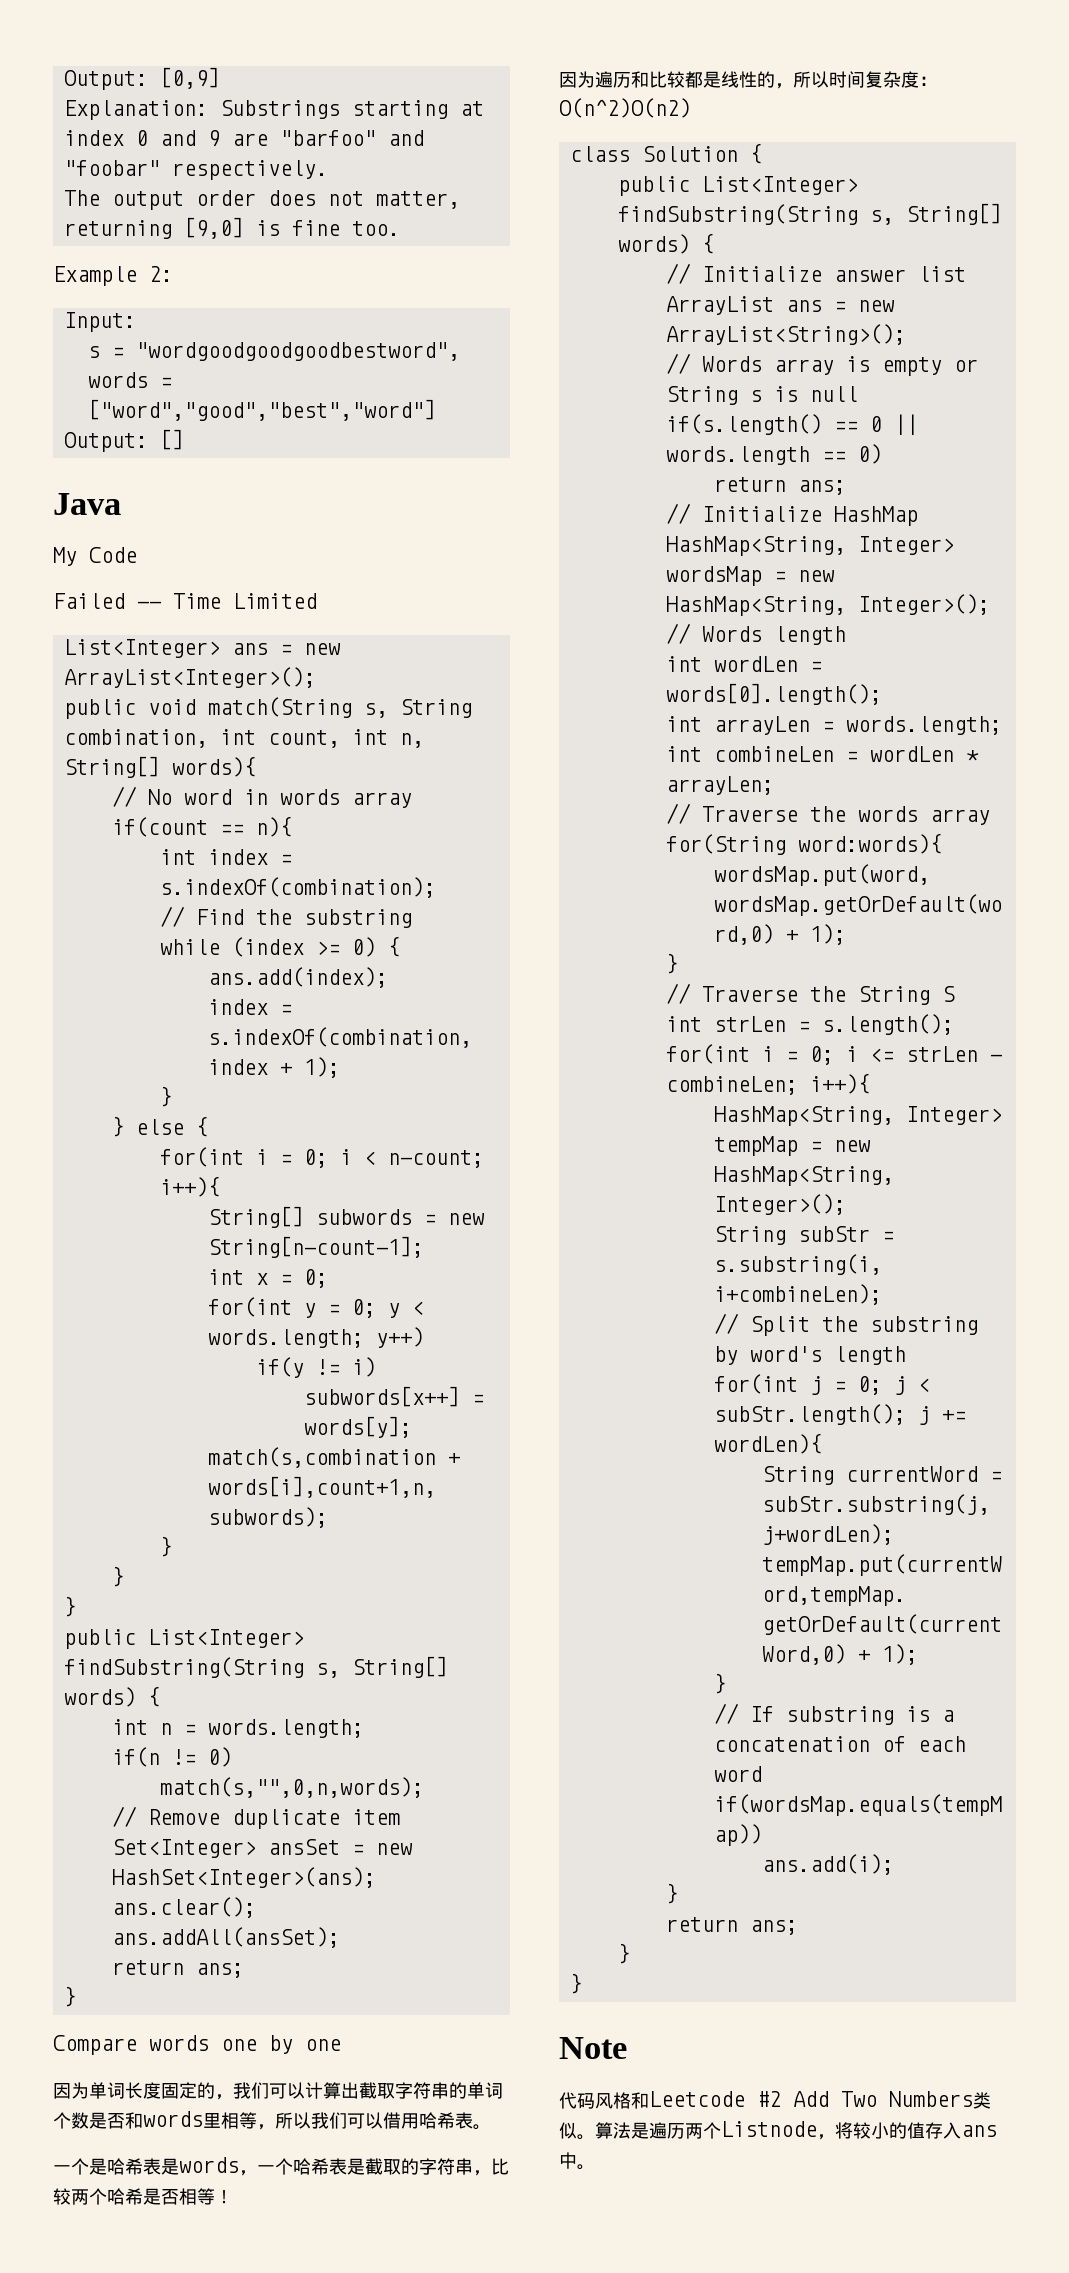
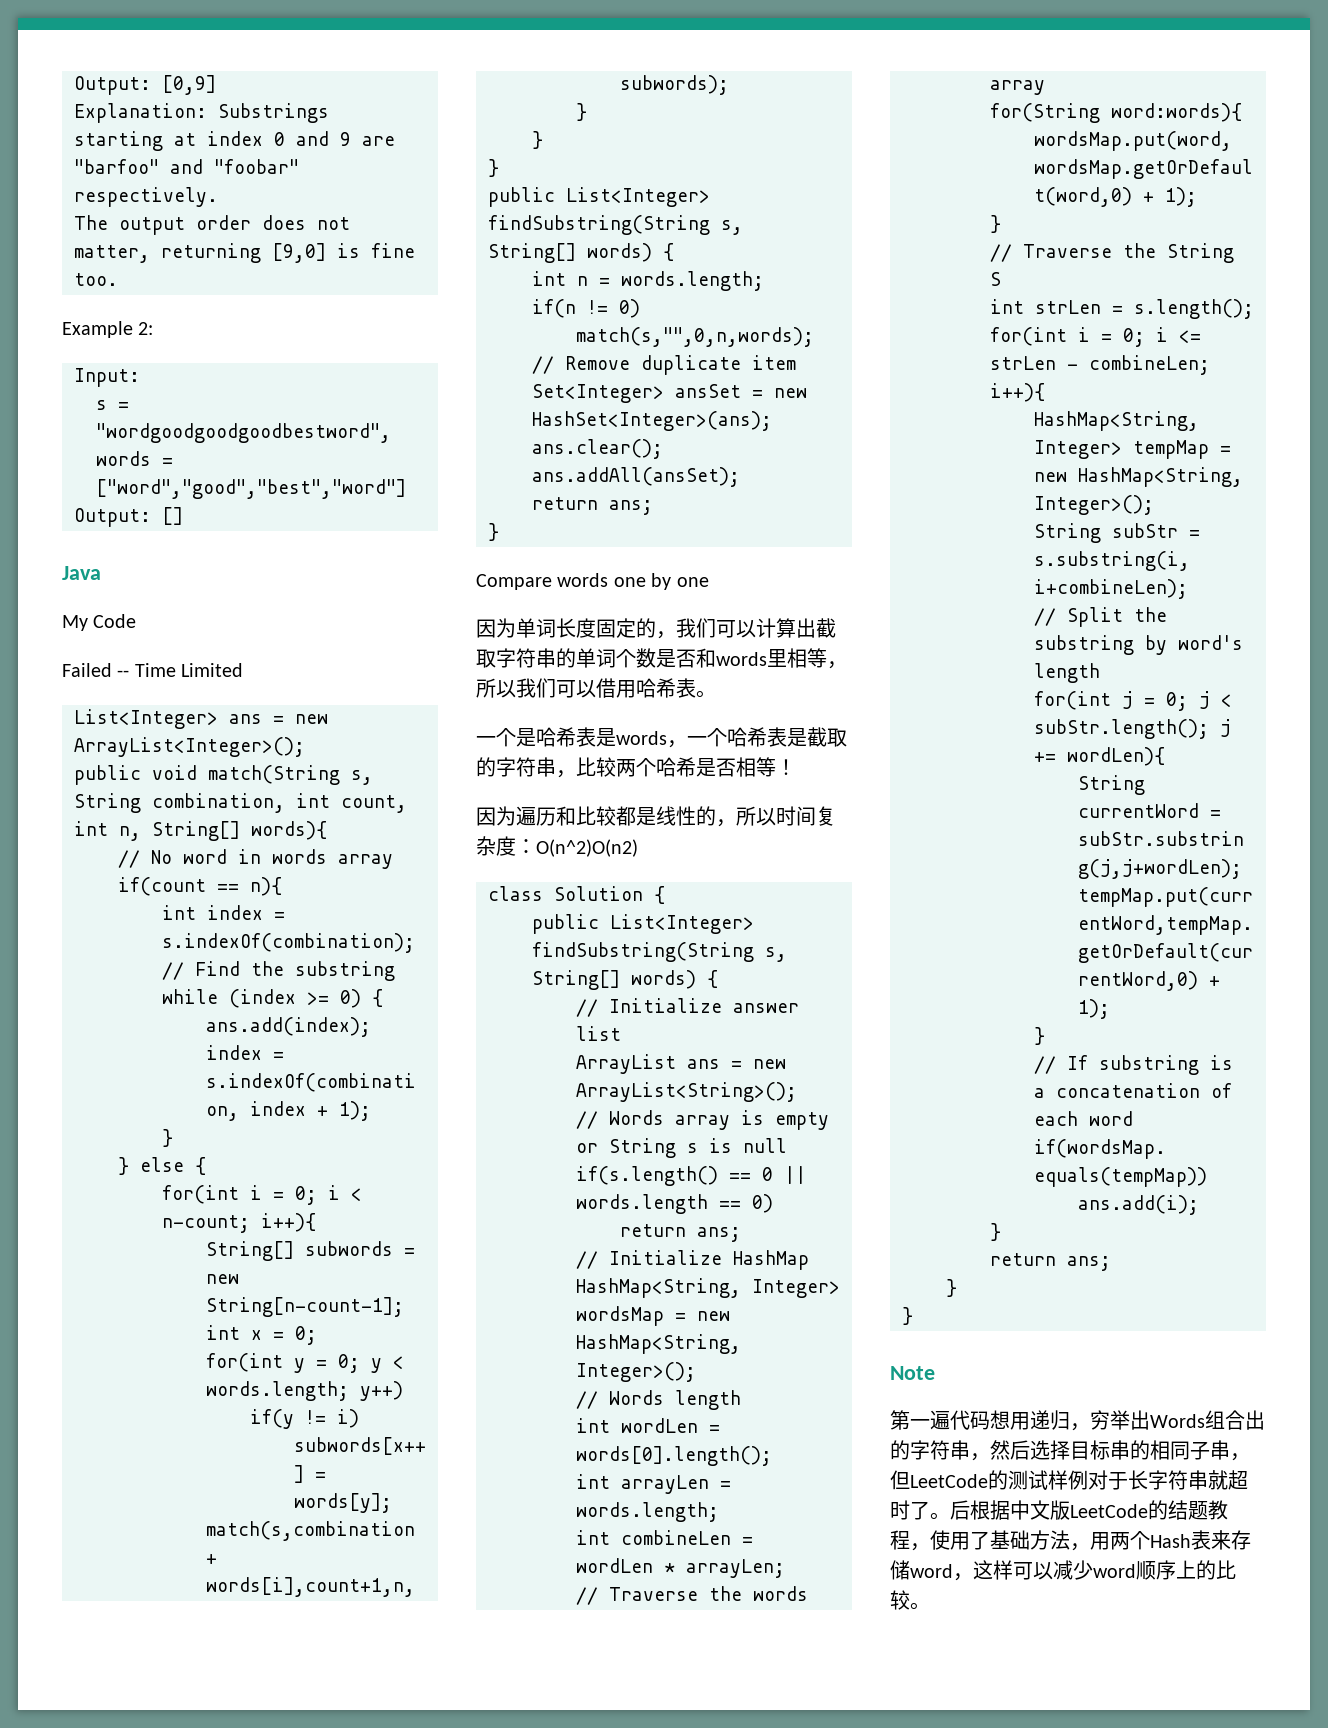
- 代码风格和Leetcode #2 Add Two Numbers类似。算法是遍历两个Listnode，将较小的值存入ans中。
+ 第一遍代码想用递归，穷举出Words组合出的字符串，然后选择目标串的相同子串，但LeetCode的测试样例对于长字符串就超时了。后根据中文版LeetCode的结题教程，使用了基础方法，用两个Hash表来存储word，这样可以减少word顺序上的比较。

